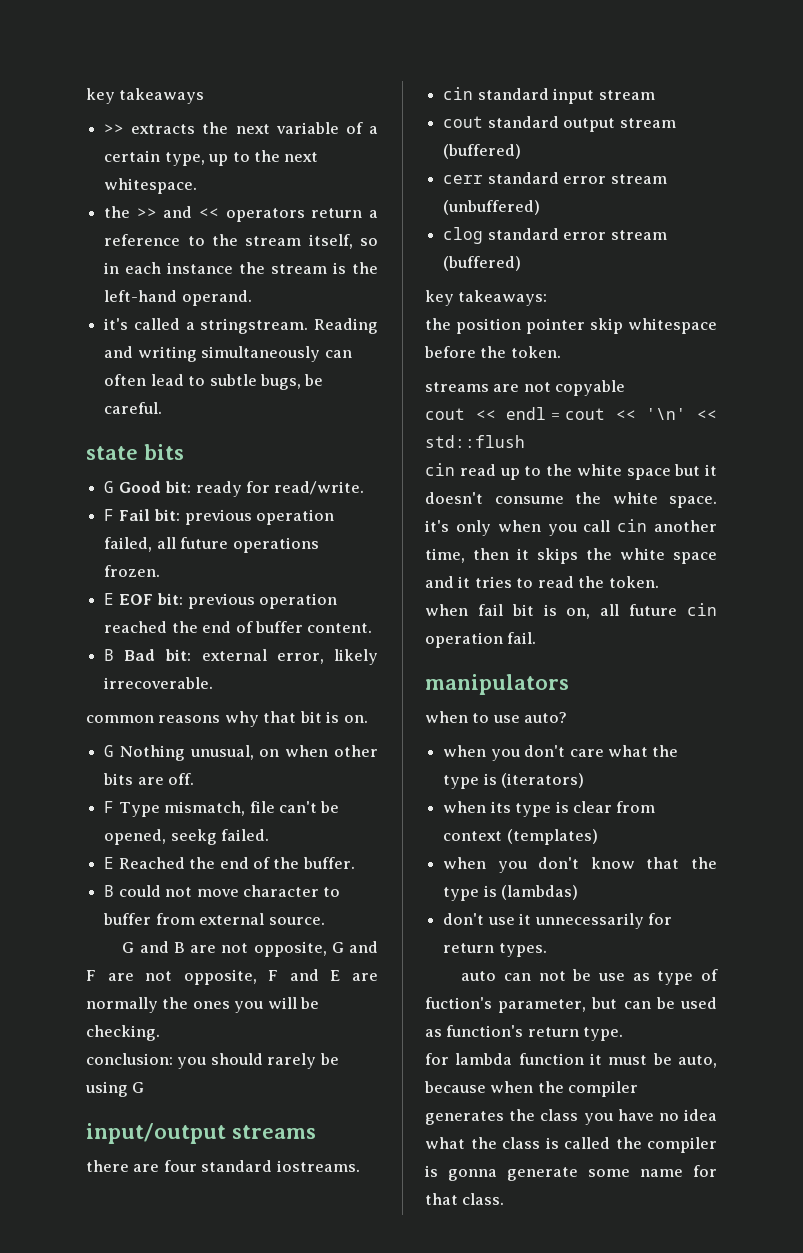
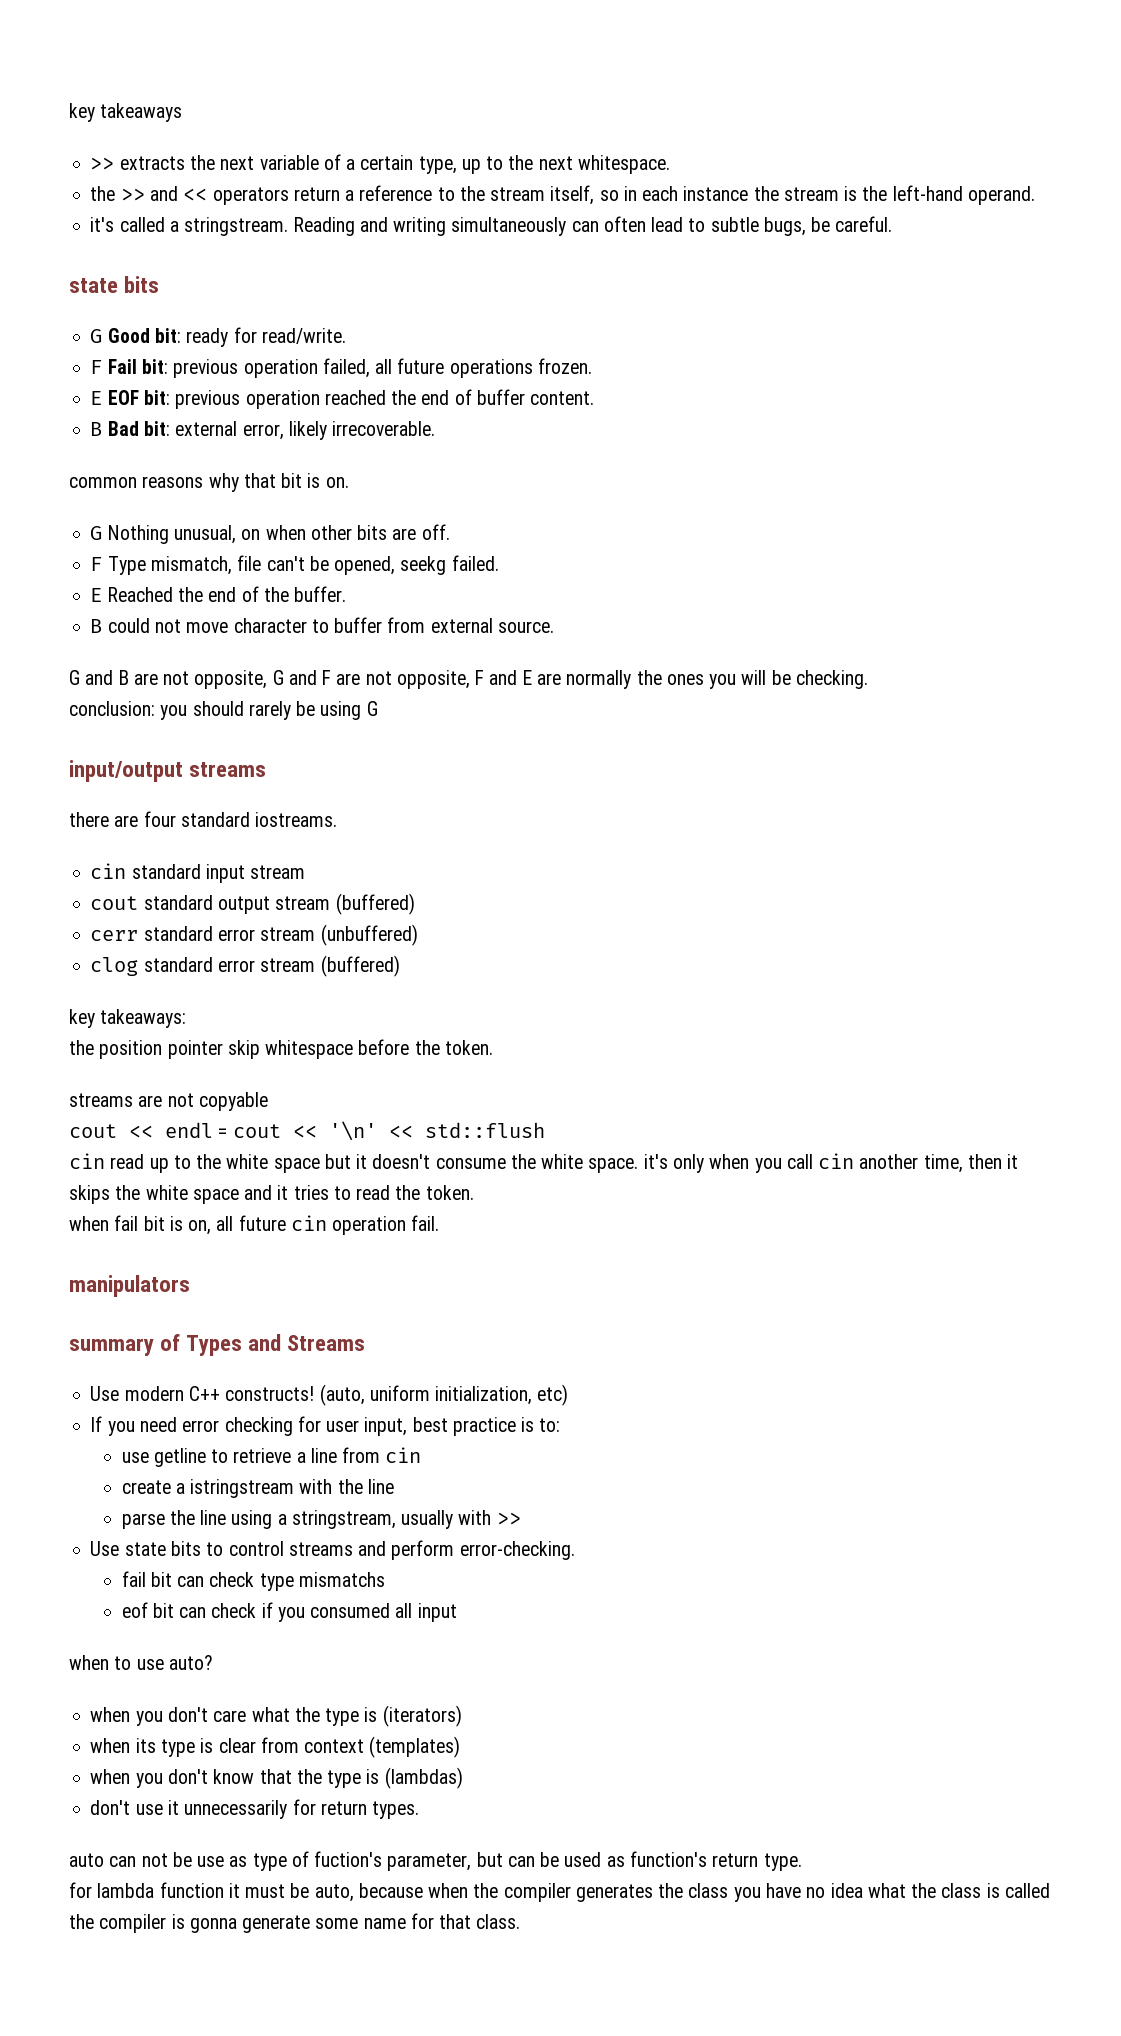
+ summary of Types and Streams
+ Use modern C++ constructs! (auto, uniform initialization, etc)
+ If you need error checking for user input, best practice is to:
+ use getline to retrieve a line from cin
+ create a istringstream with the line
+ parse the line using a stringstream, usually with >>
+ Use state bits to control streams and perform error-checking.
+ fail bit can check type mismatchs
+ eof bit can check if you consumed all input

